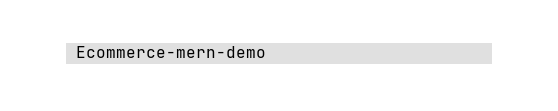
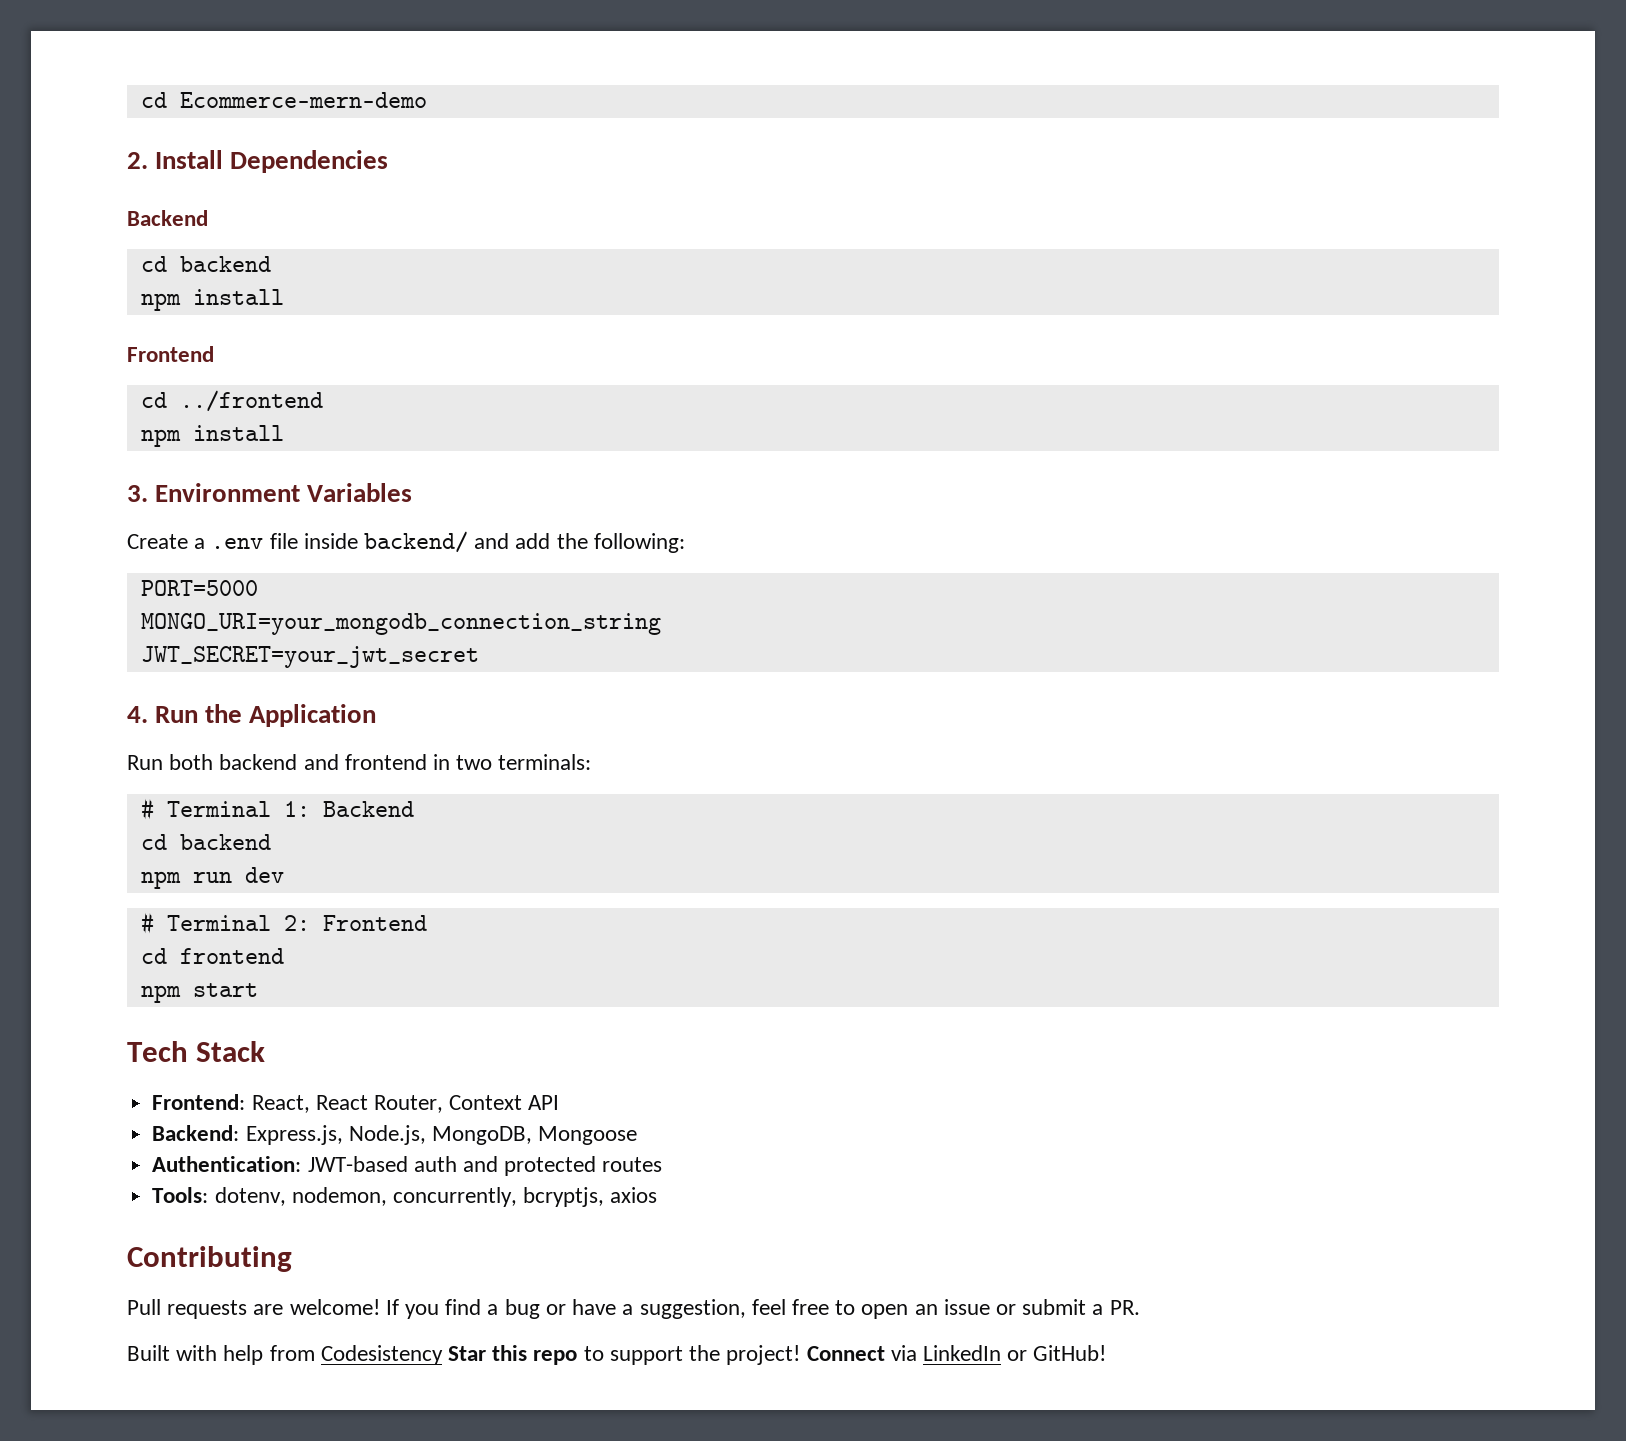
- Ecommerce-mern-demo
+ cd Ecommerce-mern-demo
+ 2. Install Dependencies
+ Backend
+ cd backend
+ npm install
+ Frontend
+ cd ../frontend
+ npm install
+ 3. Environment Variables
+ Create a .env file inside backend/ and add the following:
+ PORT=5000
+ MONGO_URI=your_mongodb_connection_string
+ JWT_SECRET=your_jwt_secret
+ 4. Run the Application
+ Run both backend and frontend in two terminals:
+ # Terminal 1: Backend
+ cd backend
+ npm run dev
+ # Terminal 2: Frontend
+ cd frontend
+ npm start
+ Tech Stack
+ Frontend: React, React Router, Context API
+ Backend: Express.js, Node.js, MongoDB, Mongoose
+ Authentication: JWT-based auth and protected routes
+ Tools: dotenv, nodemon, concurrently, bcryptjs, axios
+ Contributing
+ Pull requests are welcome! If you find a bug or have a suggestion, feel free to open an issue or submit a PR.
+ Built with help from Codesistency Star this repo to support the project! Connect via LinkedIn or GitHub!

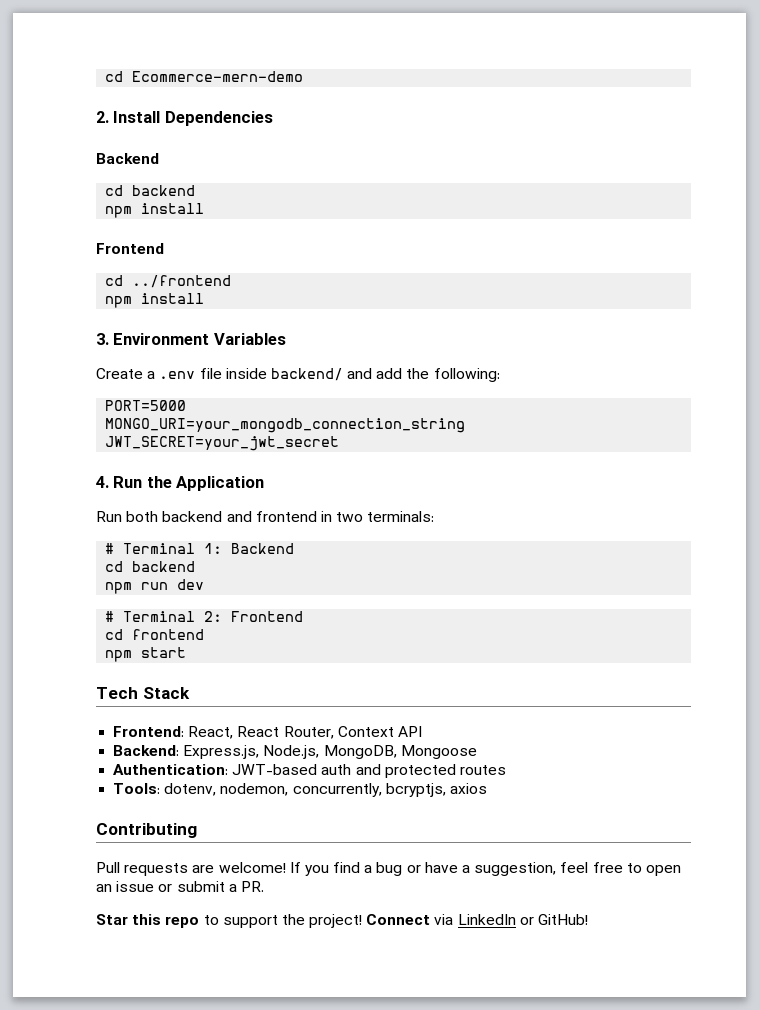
- Built with help from Codesistency Star this repo to support the project!
+ Star this repo to support the project!

